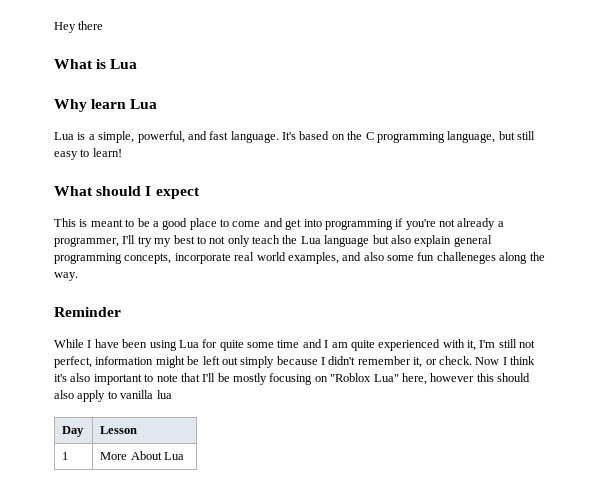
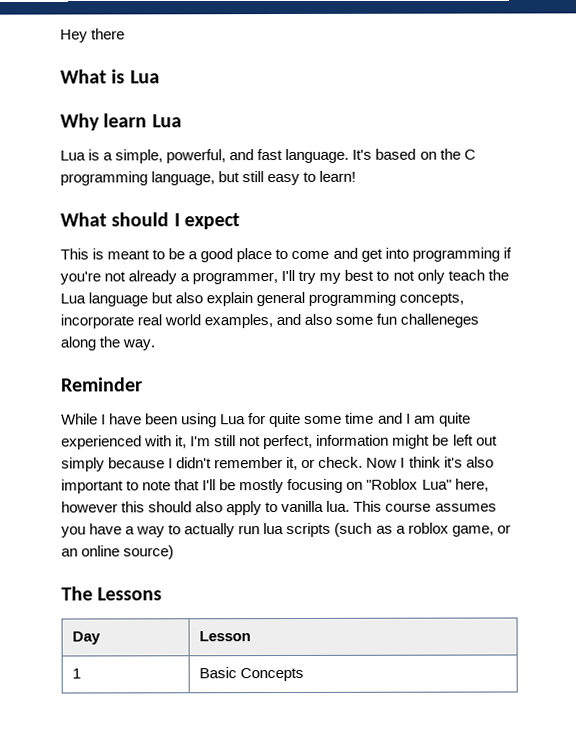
- Now I think it's also important to note that I'll be mostly focusing on "Roblox Lua" here, however this should also apply to vanilla lua
+ Now I think it's also important to note that I'll be mostly focusing on "Roblox Lua" here, however this should also apply to vanilla lua. This course assumes you have a way to actually run lua scripts (such as a roblox game, or an online source)
+ The Lessons
- 1 | More About Lua
+ 1 | Basic Concepts

